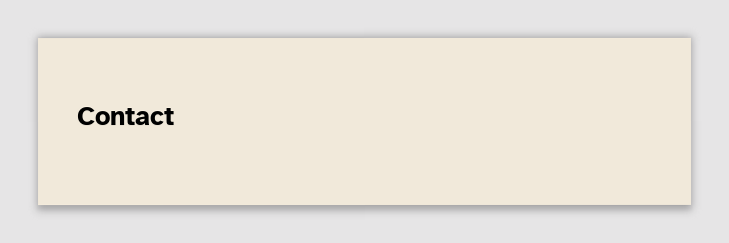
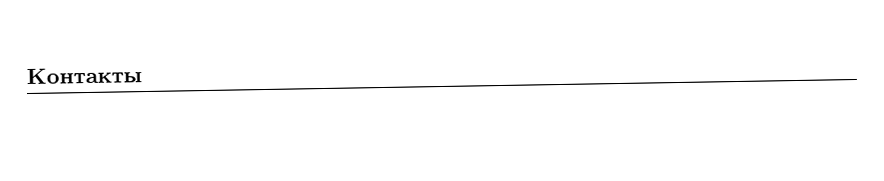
- Contact
+ Контакты

